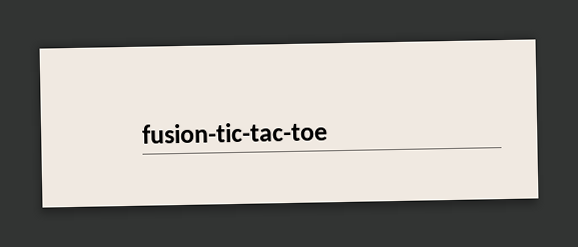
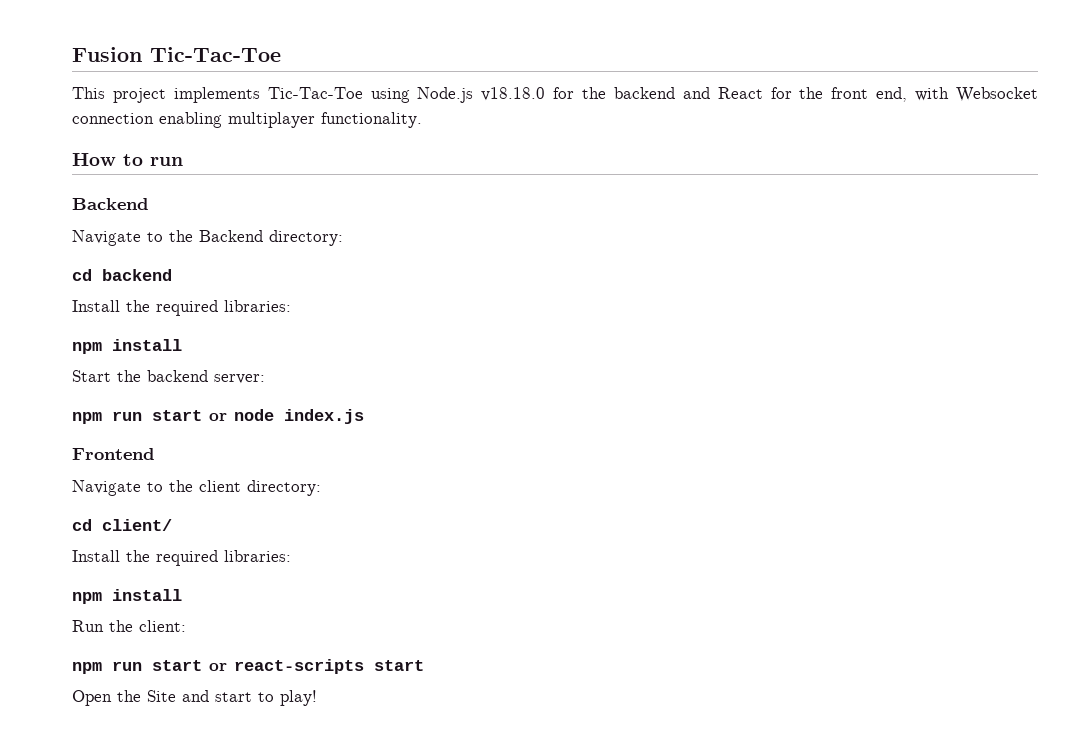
- fusion-tic-tac-toe
+ Fusion Tic-Tac-Toe
+ This project implements Tic-Tac-Toe using Node.js v18.18.0 for the backend and React for the front end, with Websocket connection enabling multiplayer functionality.
+ How to run
+ Backend
+ Navigate to the Backend directory:
+ cd backend
+ Install the required libraries:
+ npm install
+ Start the backend server:
+ npm run start or node index.js
+ Frontend
+ Navigate to the client directory:
+ cd client/
+ Install the required libraries:
+ npm install
+ Run the client:
+ npm run start or react-scripts start
+ Open the Site and start to play!

